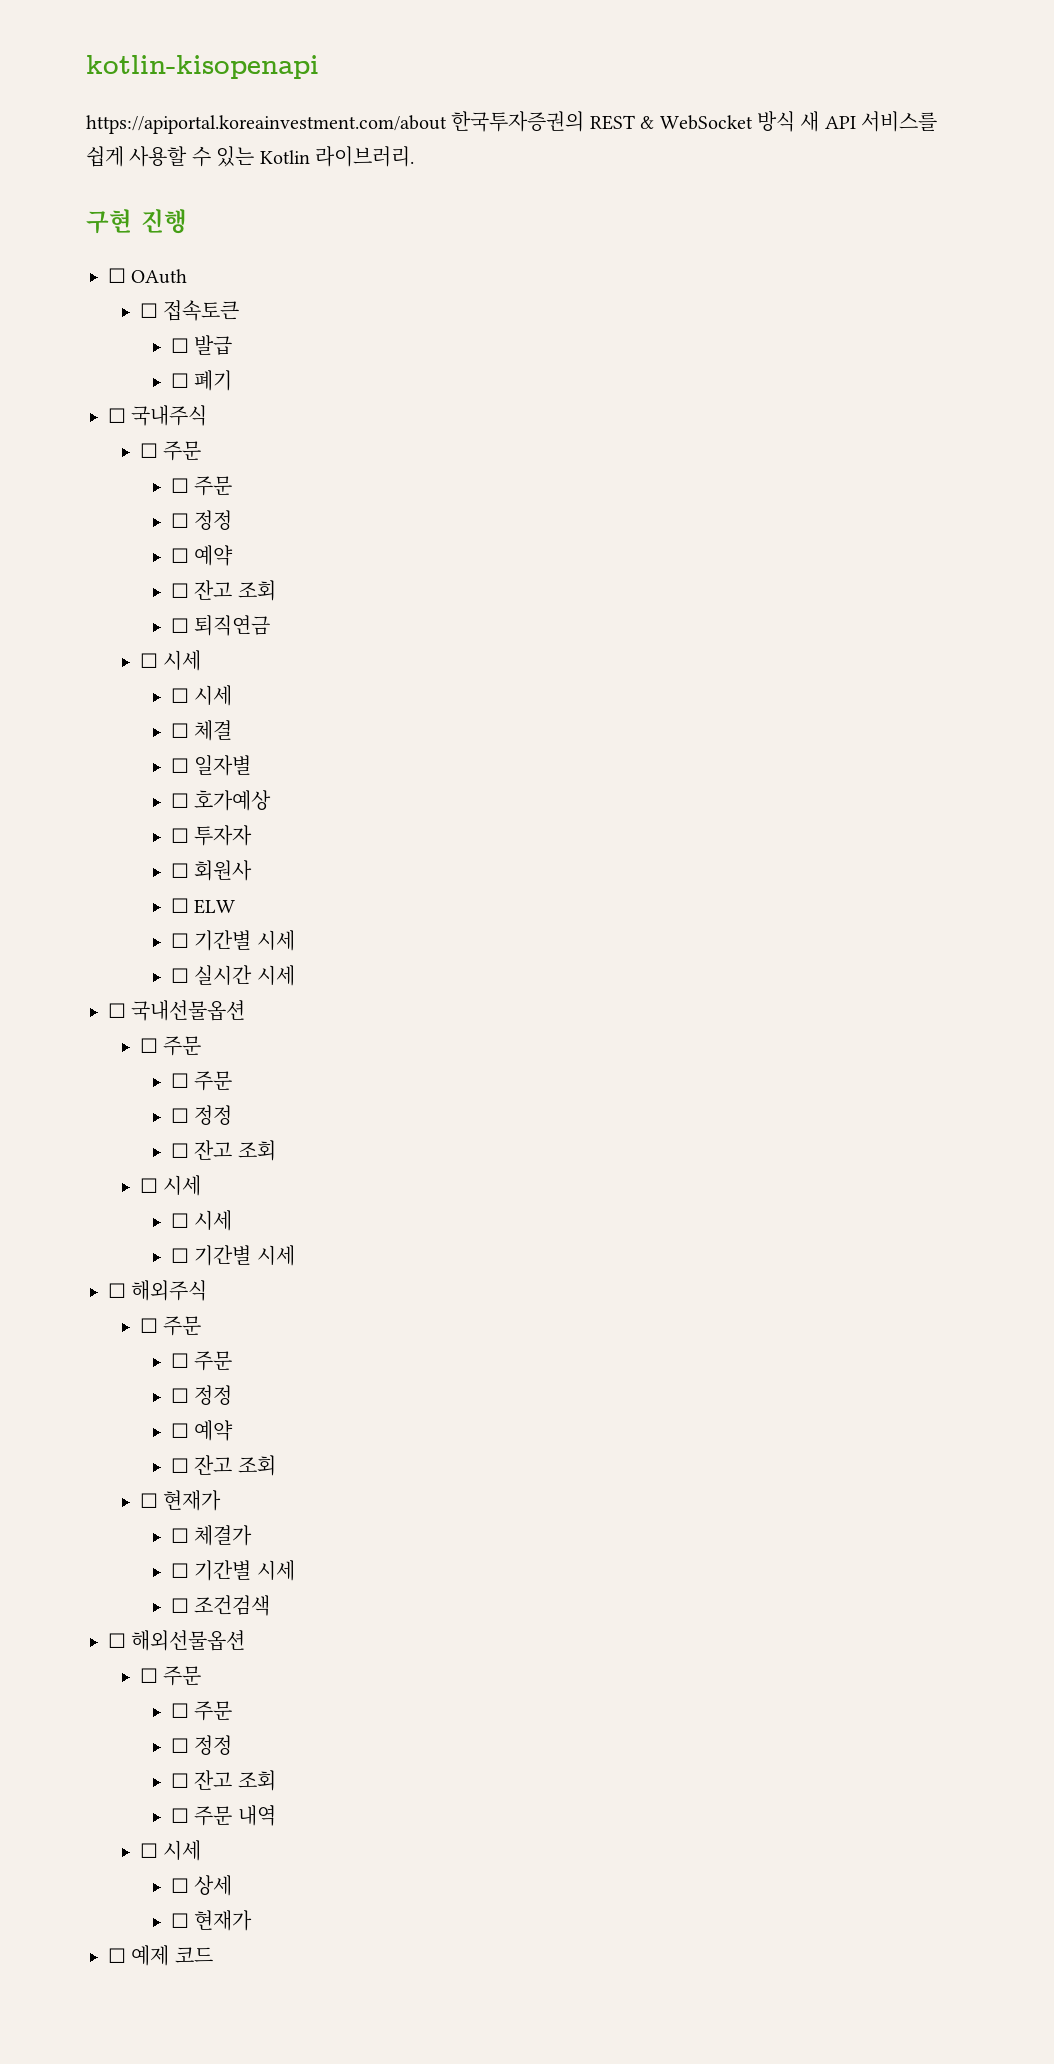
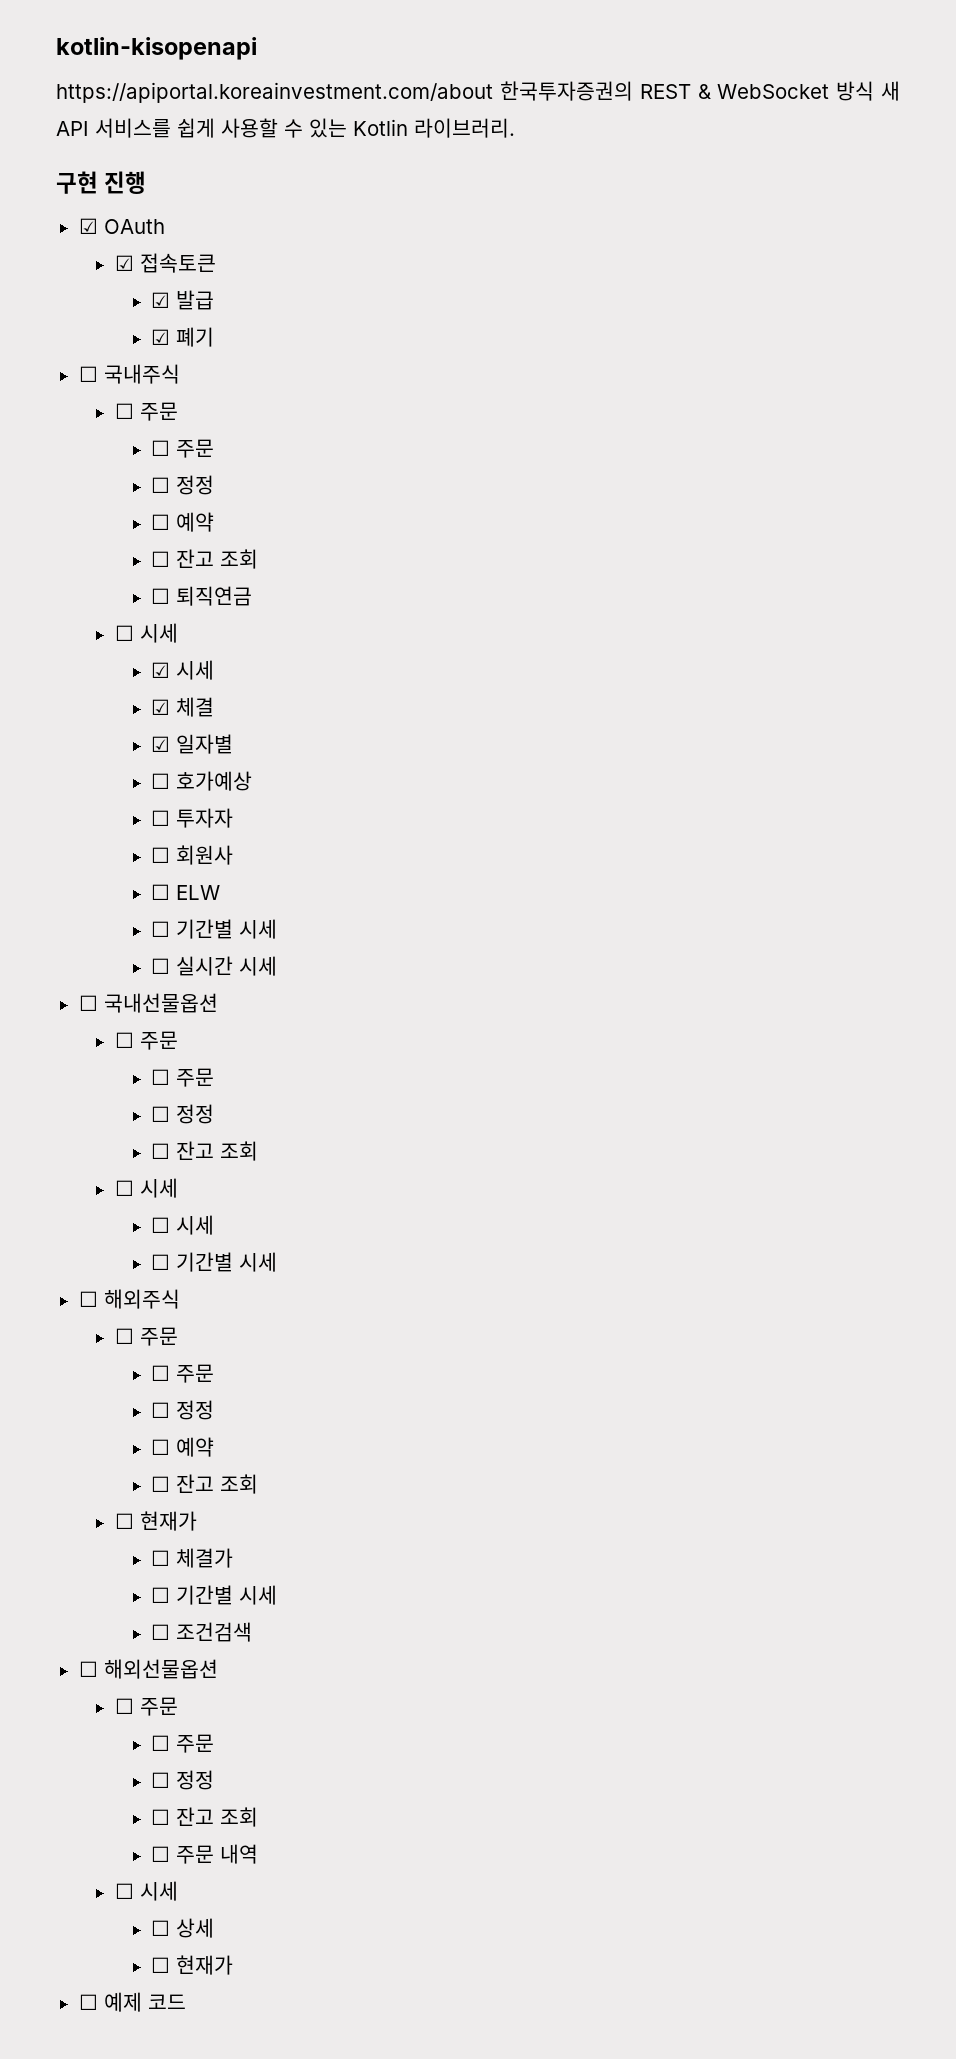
- ☐ OAuth
+ ☑ OAuth
- ☐ 접속토큰
+ ☑ 접속토큰
- ☐ 발급
+ ☑ 발급
- ☐ 폐기
+ ☑ 폐기
  ☐ 퇴직연금
  ☐ 시세
- ☐ 시세
- ☐ 체결
+ ☑ 시세
+ ☑ 체결
- ☐ 일자별
+ ☑ 일자별

